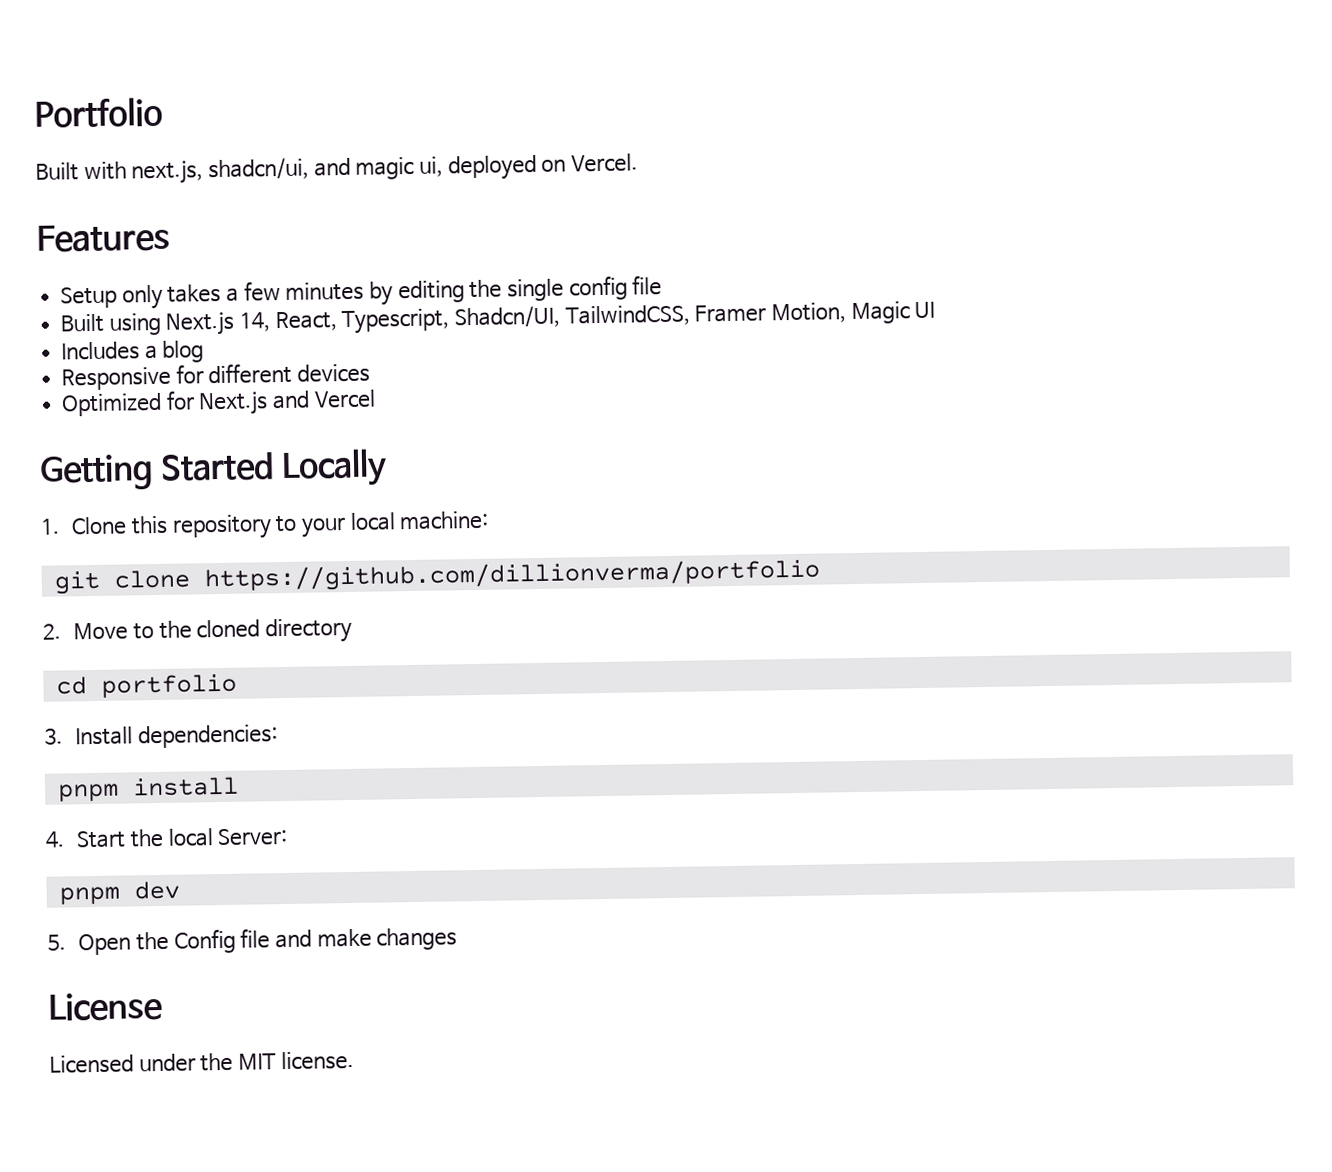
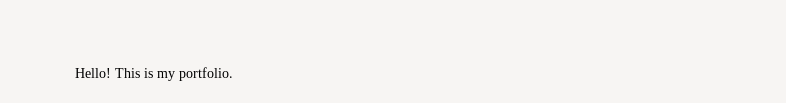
- Portfolio
- Built with next.js, shadcn/ui, and magic ui, deployed on Vercel.
- Features
- Setup only takes a few minutes by editing the single config file
- Built using Next.js 14, React, Typescript, Shadcn/UI, TailwindCSS, Framer Motion, Magic UI
- Includes a blog
- Responsive for different devices
- Optimized for Next.js and Vercel
- Getting Started Locally
- 1. Clone this repository to your local machine:
- git clone https://github.com/dillionverma/portfolio
- 2. Move to the cloned directory
- cd portfolio
- 3. Install dependencies:
- pnpm install
- 4. Start the local Server:
- pnpm dev
- 5. Open the Config file and make changes
- License
- Licensed under the MIT license.
+ Hello! This is my portfolio.

